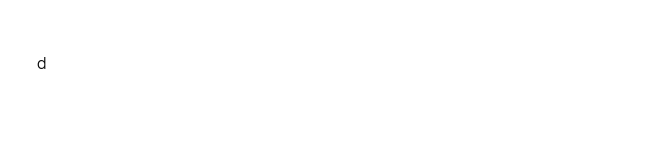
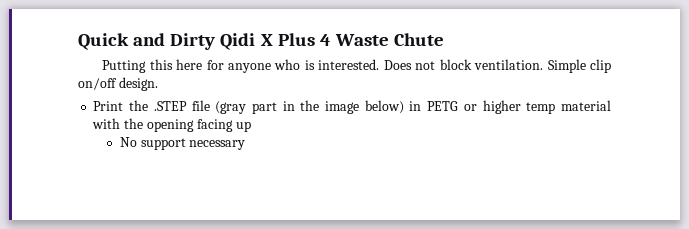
- d
+ Quick and Dirty Qidi X Plus 4 Waste Chute
+ Putting this here for anyone who is interested. Does not block ventilation. Simple clip on/off design.
+ Print the .STEP file (gray part in the image below) in PETG or higher temp material with the opening facing up
+ No support necessary

